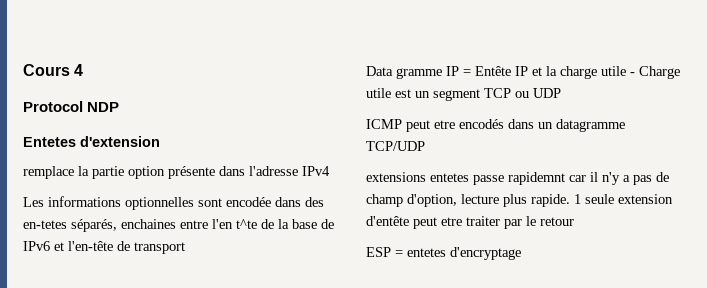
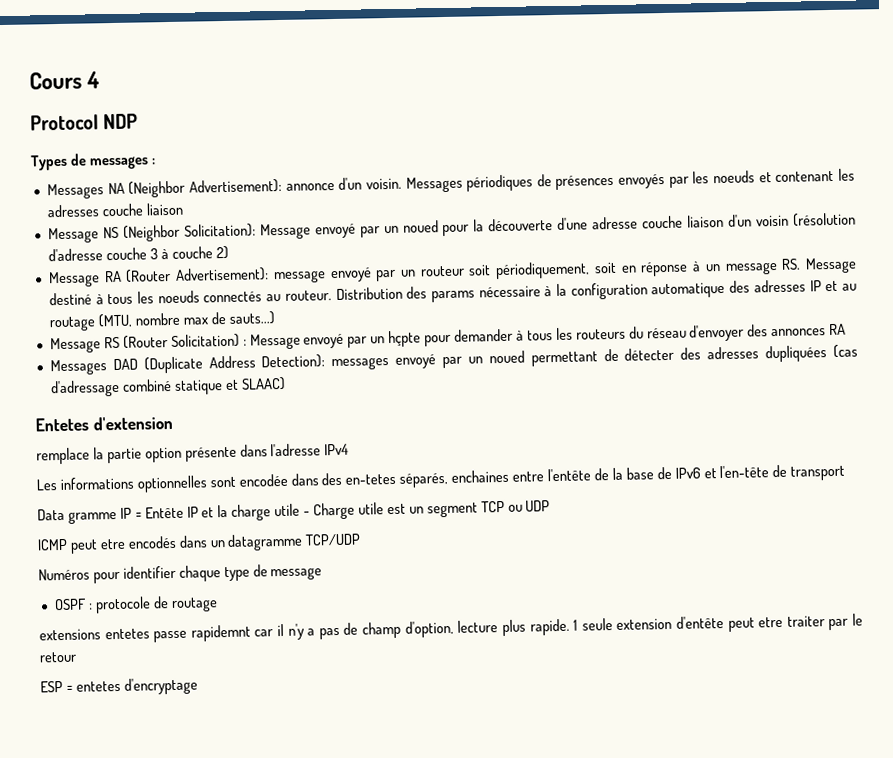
+ Types de messages :
+ Messages NA (Neighbor Advertisement): annonce d'un voisin. Messages périodiques de présences envoyés par les noeuds et contenant les adresses couche liaison
+ Message NS (Neighbor Solicitation): Message envoyé par un noued pour la découverte d'une adresse couche liaison d'un voisin (résolution d'adresse couche 3 à couche 2)
+ Message RA (Router Advertisement): message envoyé par un routeur soit périodiquement, soit en réponse à un message RS. Message destiné à tous les noeuds connectés au routeur. Distribution des params nécessaire à la configuration automatique des adresses IP et au routage (MTU, nombre max de sauts...)
+ Message RS (Router Solicitation) : Message envoyé par un hçpte pour demander à tous les routeurs du réseau d'envoyer des annonces RA
+ Messages DAD (Duplicate Address Detection): messages envoyé par un noued permettant de détecter des adresses dupliquées (cas d'adressage combiné statique et SLAAC)
- Les informations optionnelles sont encodée dans des en-tetes séparés, enchaines entre l'en t^te de la base de IPv6 et l'en-tête de transport
+ Les informations optionnelles sont encodée dans des en-tetes séparés, enchaines entre l'entête de la base de IPv6 et l'en-tête de transport
+ Numéros pour identifier chaque type de message
+ OSPF : protocole de routage

